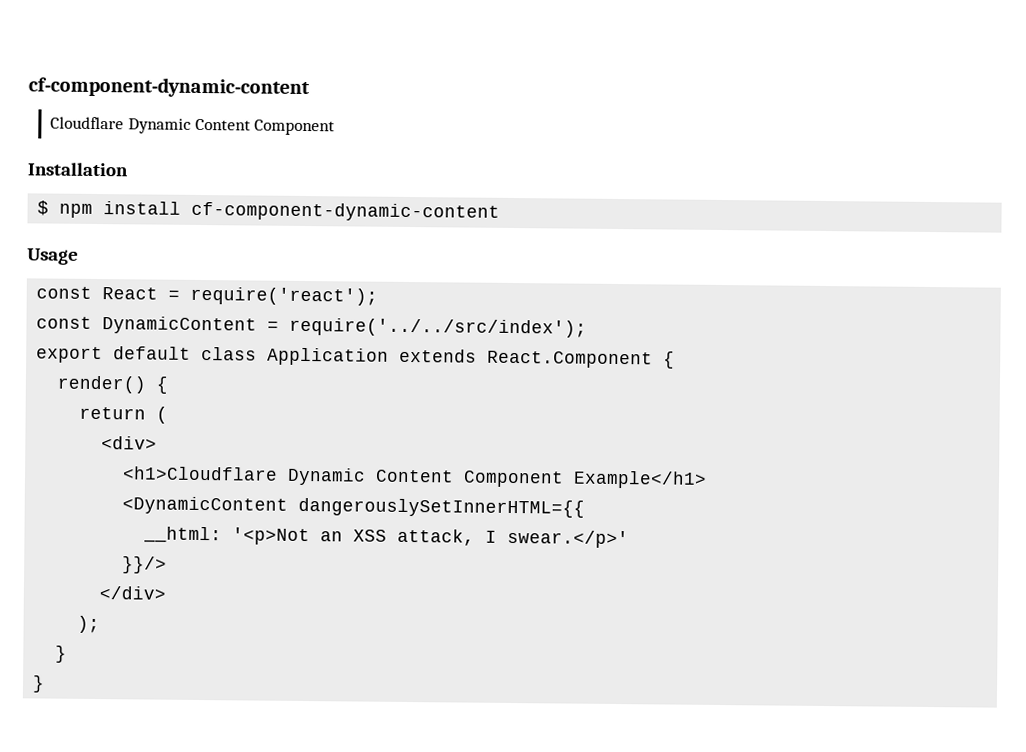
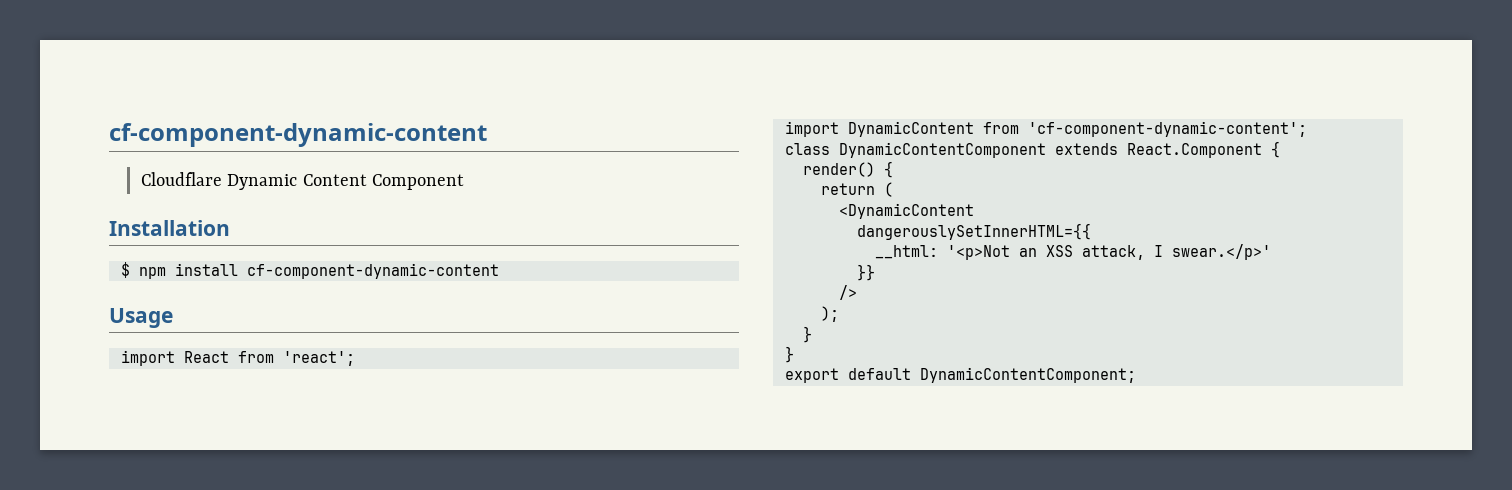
- const React = require('react');
- const DynamicContent = require('../../src/index');
- export default class Application extends React.Component {
+ import React from 'react';
+ import DynamicContent from 'cf-component-dynamic-content';
+ class DynamicContentComponent extends React.Component {
- <div>
- <h1>Cloudflare Dynamic Content Component Example</h1>
- <DynamicContent dangerouslySetInnerHTML={{
+ <DynamicContent
+ dangerouslySetInnerHTML={{
- }}/>
- </div>
+ }}
+ />
+ export default DynamicContentComponent;

